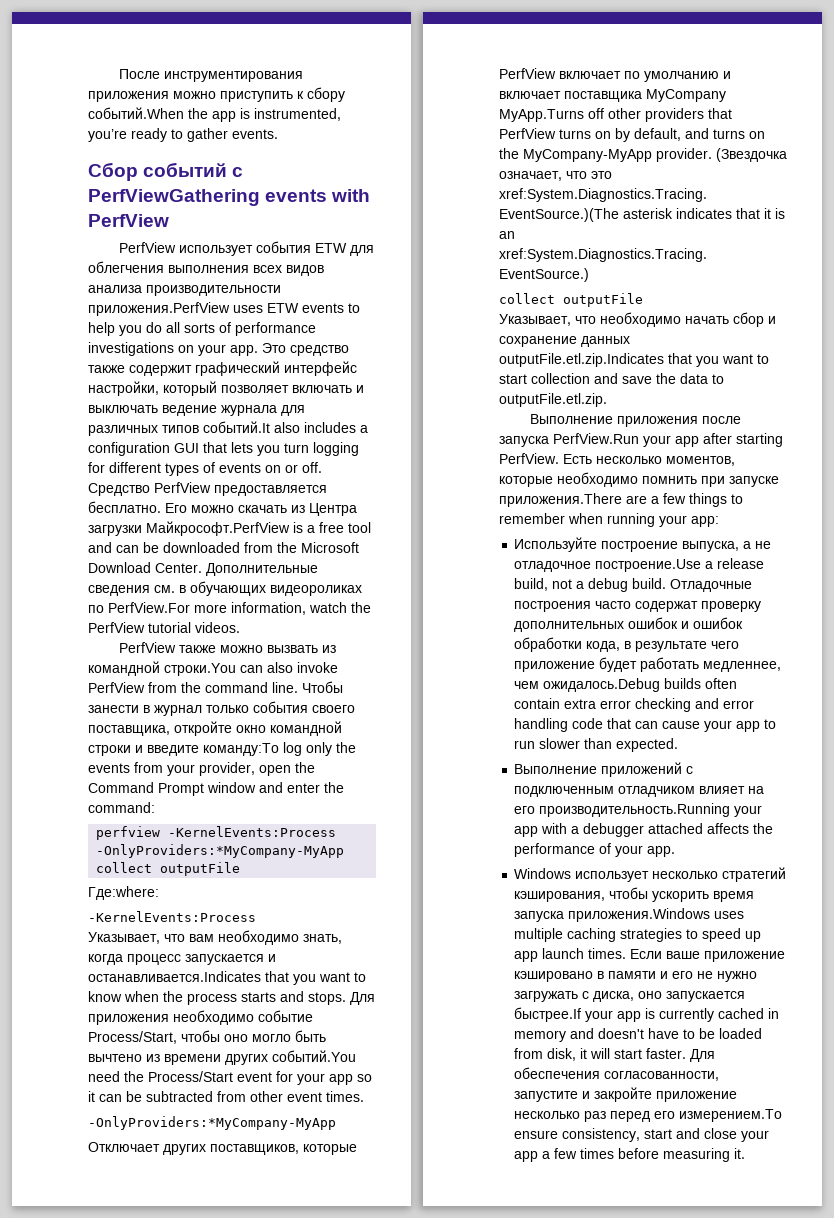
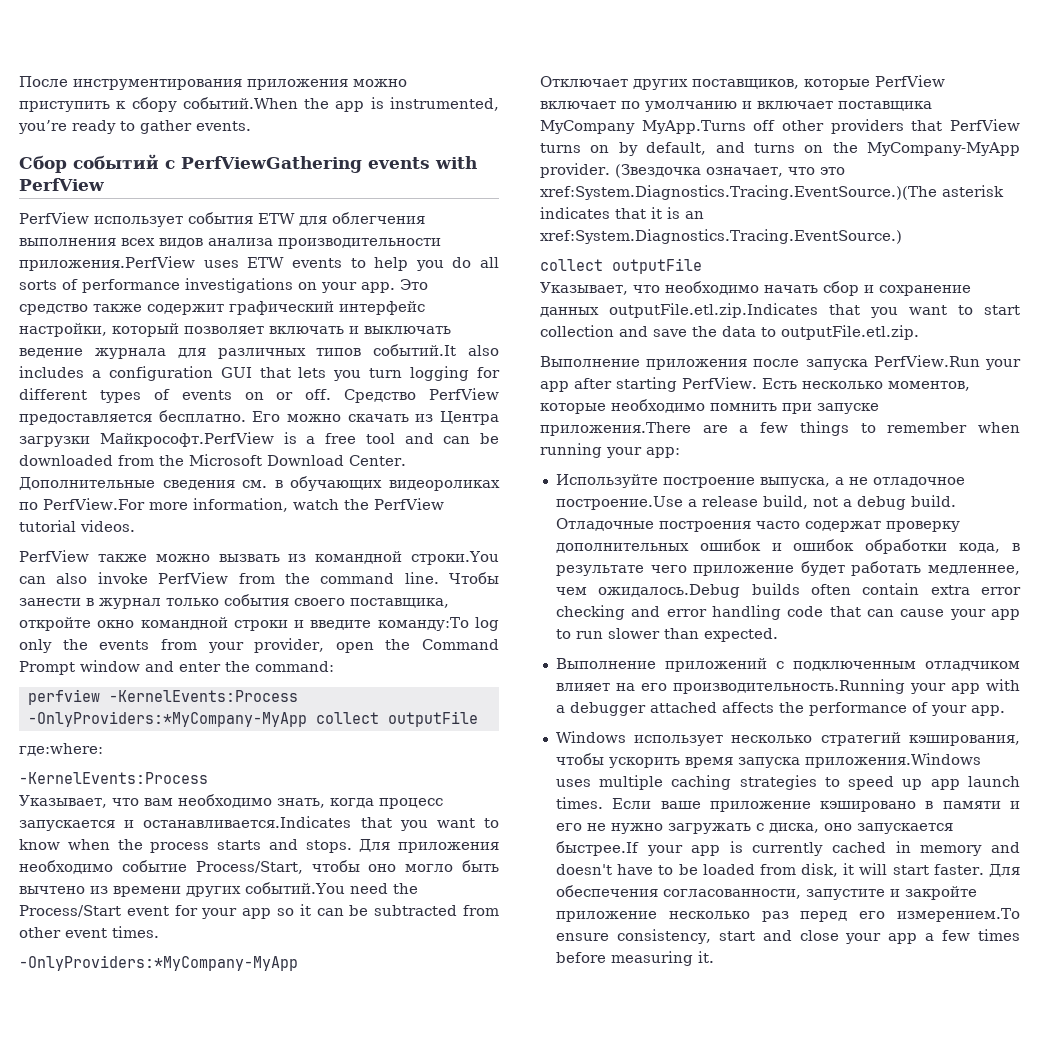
- Где:where:
+ где:where:

